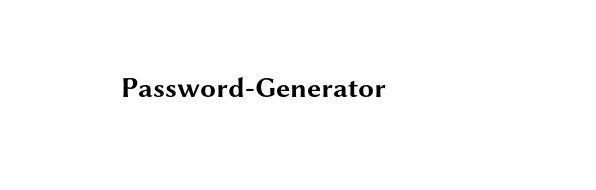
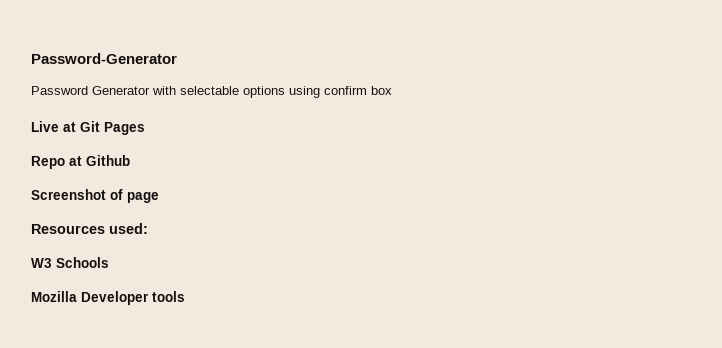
+ Password Generator with selectable options using confirm box
+ Live at Git Pages
+ Repo at Github
+ Screenshot of page
+ Resources used:
+ W3 Schools
+ Mozilla Developer tools

